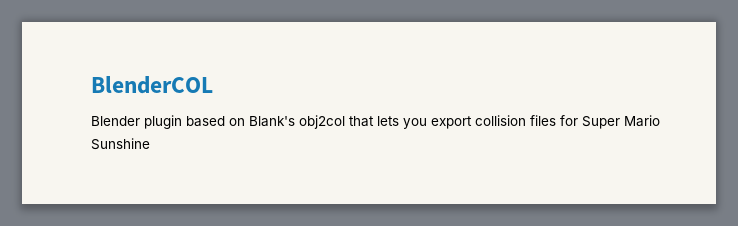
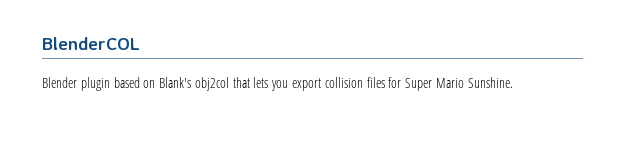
- Blender plugin based on Blank's obj2col that lets you export collision files for Super Mario Sunshine
+ Blender plugin based on Blank's obj2col that lets you export collision files for Super Mario Sunshine.

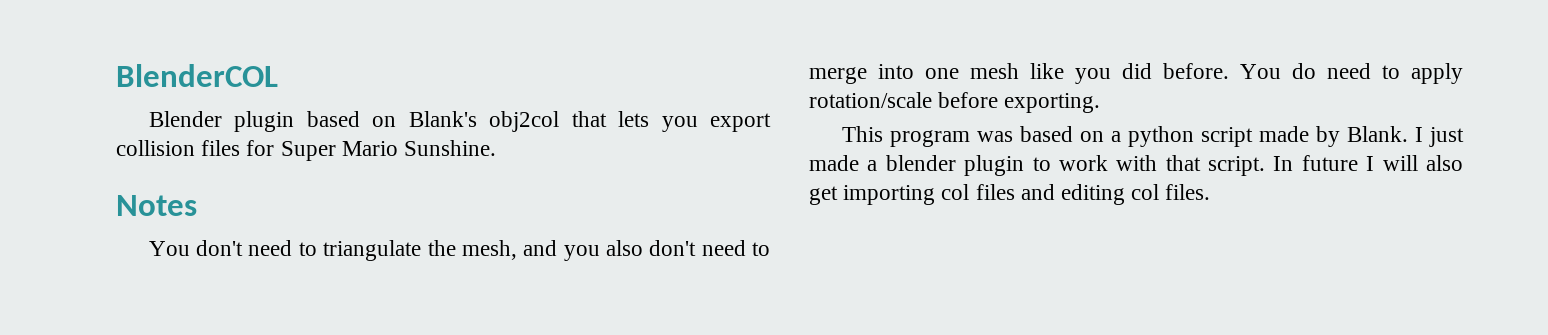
+ Notes
+ You don't need to triangulate the mesh, and you also don't need to merge into one mesh like you did before. You do need to apply rotation/scale before exporting.
+ This program was based on a python script made by Blank. I just made a blender plugin to work with that script. In future I will also get importing col files and editing col files.

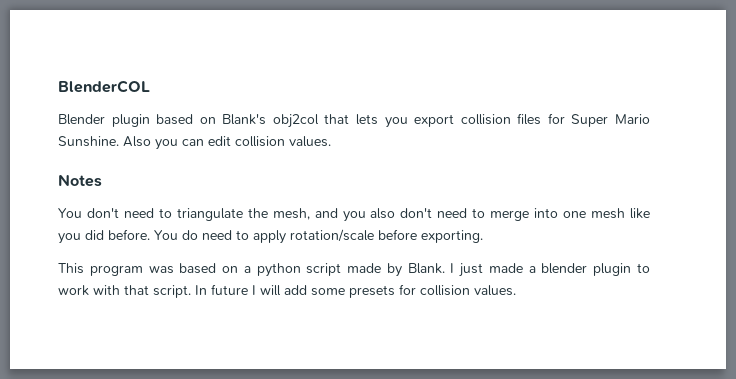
+ Also you can edit collision values.
- In future I will also get importing col files and editing col files.
+ In future I will add some presets for collision values.

